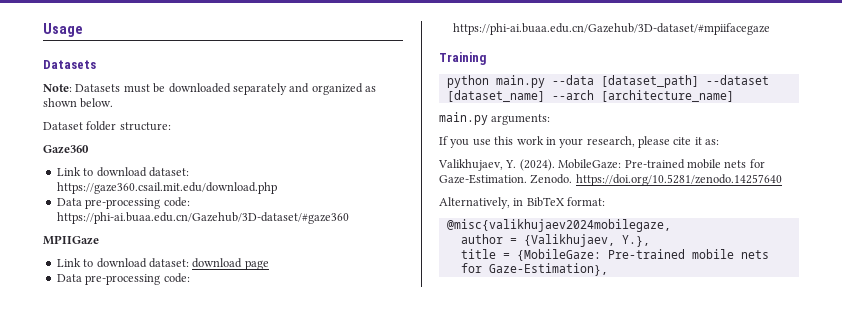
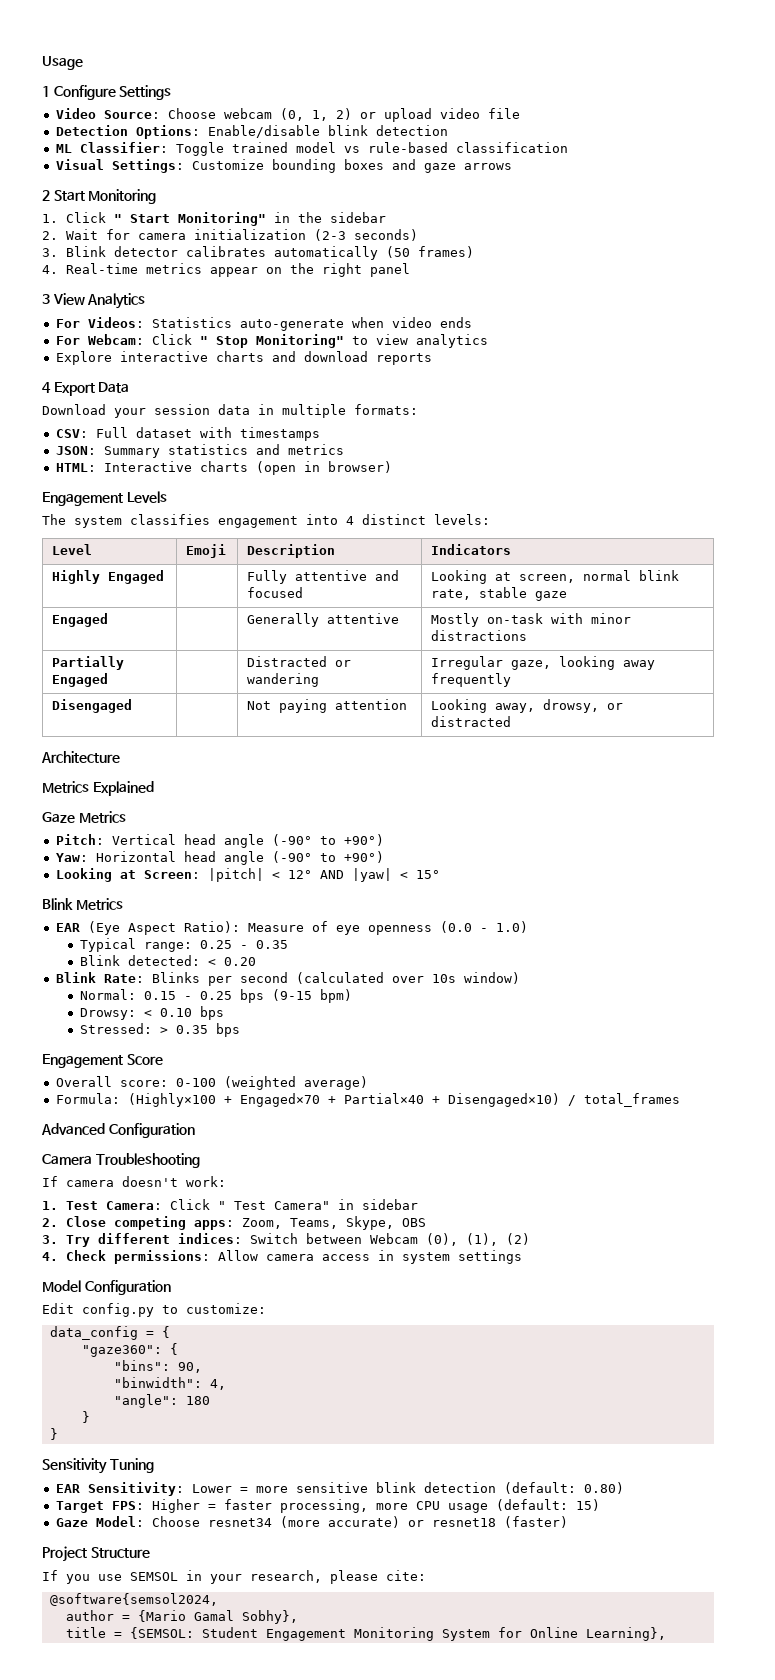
  Usage
- Datasets
- Note: Datasets must be downloaded separately and organized as shown below.
- Dataset folder structure:
- Gaze360
- Link to download dataset: https://gaze360.csail.mit.edu/download.php
- Data pre-processing code: https://phi-ai.buaa.edu.cn/Gazehub/3D-dataset/#gaze360
- MPIIGaze
- Link to download dataset: download page
- Data pre-processing code: https://phi-ai.buaa.edu.cn/Gazehub/3D-dataset/#mpiifacegaze
- Training
- python main.py --data [dataset_path] --dataset [dataset_name] --arch [architecture_name]
- main.py arguments:
+ 1 Configure Settings
+ Video Source: Choose webcam (0, 1, 2) or upload video file
+ Detection Options: Enable/disable blink detection
+ ML Classifier: Toggle trained model vs rule-based classification
+ Visual Settings: Customize bounding boxes and gaze arrows
+ 2 Start Monitoring
+ 1. Click " Start Monitoring" in the sidebar
+ 2. Wait for camera initialization (2-3 seconds)
+ 3. Blink detector calibrates automatically (50 frames)
+ 4. Real-time metrics appear on the right panel
+ 3 View Analytics
+ For Videos: Statistics auto-generate when video ends
+ For Webcam: Click " Stop Monitoring" to view analytics
+ Explore interactive charts and download reports
+ 4 Export Data
+ Download your session data in multiple formats:
+ CSV: Full dataset with timestamps
+ JSON: Summary statistics and metrics
+ HTML: Interactive charts (open in browser)
+ Engagement Levels
+ The system classifies engagement into 4 distinct levels:
+ Level | Emoji | Description | Indicators
+ Highly Engaged | | Fully attentive and focused | Looking at screen, normal blink rate, stable gaze
+ Engaged | | Generally attentive | Mostly on-task with minor distractions
+ Partially Engaged | | Distracted or wandering | Irregular gaze, looking away frequently
+ Disengaged | | Not paying attention | Looking away, drowsy, or distracted
+ Architecture
+ Metrics Explained
+ Gaze Metrics
+ Pitch: Vertical head angle (-90° to +90°)
+ Yaw: Horizontal head angle (-90° to +90°)
+ Looking at Screen: |pitch| < 12° AND |yaw| < 15°
+ Blink Metrics
+ EAR (Eye Aspect Ratio): Measure of eye openness (0.0 - 1.0)
+ Typical range: 0.25 - 0.35
+ Blink detected: < 0.20
+ Blink Rate: Blinks per second (calculated over 10s window)
+ Normal: 0.15 - 0.25 bps (9-15 bpm)
+ Drowsy: < 0.10 bps
+ Stressed: > 0.35 bps
+ Engagement Score
+ Overall score: 0-100 (weighted average)
+ Formula: (Highly×100 + Engaged×70 + Partial×40 + Disengaged×10) / total_frames
+ Advanced Configuration
+ Camera Troubleshooting
+ If camera doesn't work:
+ 1. Test Camera: Click " Test Camera" in sidebar
+ 2. Close competing apps: Zoom, Teams, Skype, OBS
+ 3. Try different indices: Switch between Webcam (0), (1), (2)
+ 4. Check permissions: Allow camera access in system settings
+ Model Configuration
+ Edit config.py to customize:
+ data_config = {
+ "gaze360": {
+ "bins": 90,
+ "binwidth": 4,
+ "angle": 180
+ }
+ }
+ Sensitivity Tuning
+ EAR Sensitivity: Lower = more sensitive blink detection (default: 0.80)
+ Target FPS: Higher = faster processing, more CPU usage (default: 15)
+ Gaze Model: Choose resnet34 (more accurate) or resnet18 (faster)
+ Project Structure
- If you use this work in your research, please cite it as:
- Valikhujaev, Y. (2024). MobileGaze: Pre-trained mobile nets for Gaze-Estimation. Zenodo. https://doi.org/10.5281/zenodo.14257640
- Alternatively, in BibTeX format:
- @misc{valikhujaev2024mobilegaze,
+ If you use SEMSOL in your research, please cite:
+ @software{semsol2024,
- author = {Valikhujaev, Y.},
+ author = {Mario Gamal Sobhy},
- title = {MobileGaze: Pre-trained mobile nets for Gaze-Estimation},
+ title = {SEMSOL: Student Engagement Monitoring System for Online Learning},

